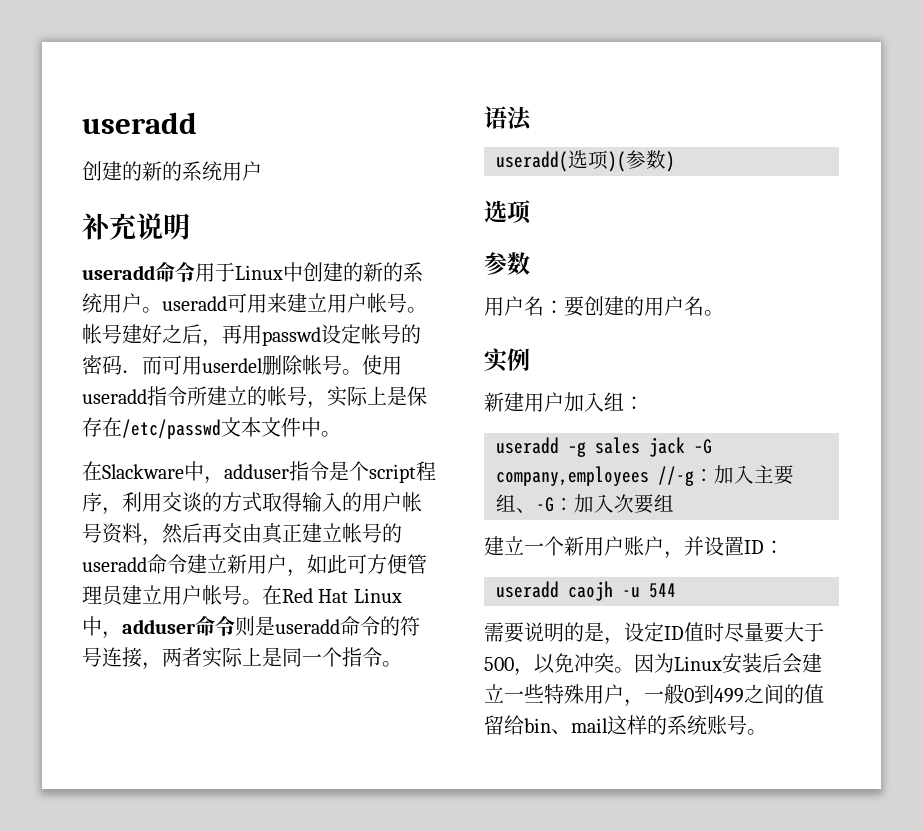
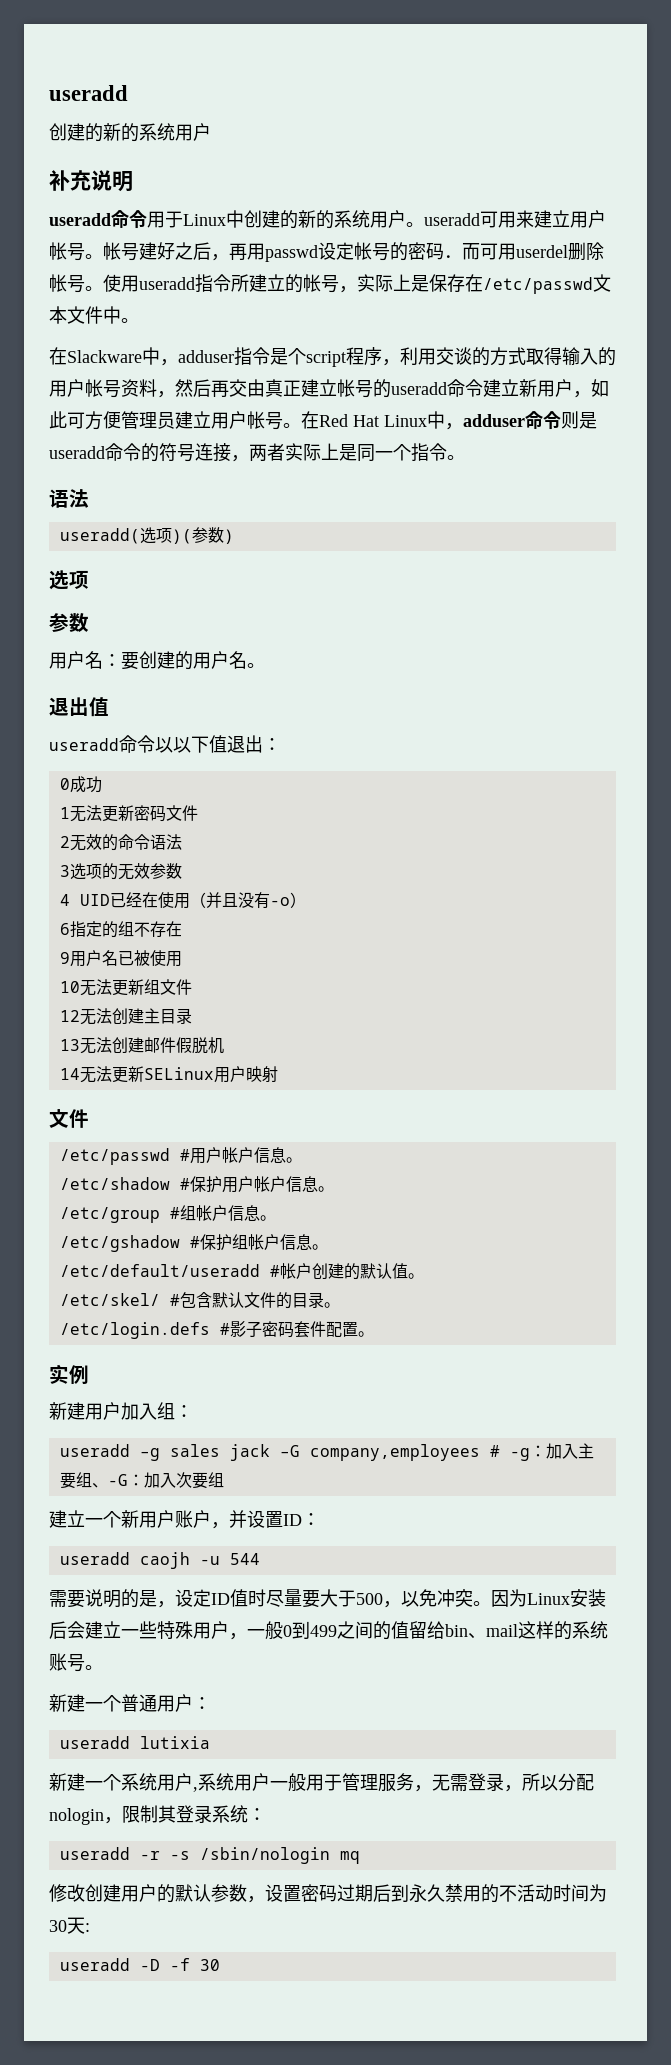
+ 退出值
+ useradd命令以以下值退出：
+ 0成功
+ 1无法更新密码文件
+ 2无效的命令语法
+ 3选项的无效参数
+ 4 UID已经在使用（并且没有-o）
+ 6指定的组不存在
+ 9用户名已被使用
+ 10无法更新组文件
+ 12无法创建主目录
+ 13无法创建邮件假脱机
+ 14无法更新SELinux用户映射
+ 文件
+ /etc/passwd #用户帐户信息。
+ /etc/shadow #保护用户帐户信息。
+ /etc/group #组帐户信息。
+ /etc/gshadow #保护组帐户信息。
+ /etc/default/useradd #帐户创建的默认值。
+ /etc/skel/ #包含默认文件的目录。
+ /etc/login.defs #影子密码套件配置。
- useradd –g sales jack –G company,employees //-g：加入主要组、-G：加入次要组
+ useradd –g sales jack –G company,employees # -g：加入主要组、-G：加入次要组
+ 新建一个普通用户：
+ useradd lutixia
+ 新建一个系统用户,系统用户一般用于管理服务，无需登录，所以分配nologin，限制其登录系统：
+ useradd -r -s /sbin/nologin mq
+ 修改创建用户的默认参数，设置密码过期后到永久禁用的不活动时间为30天:
+ useradd -D -f 30

